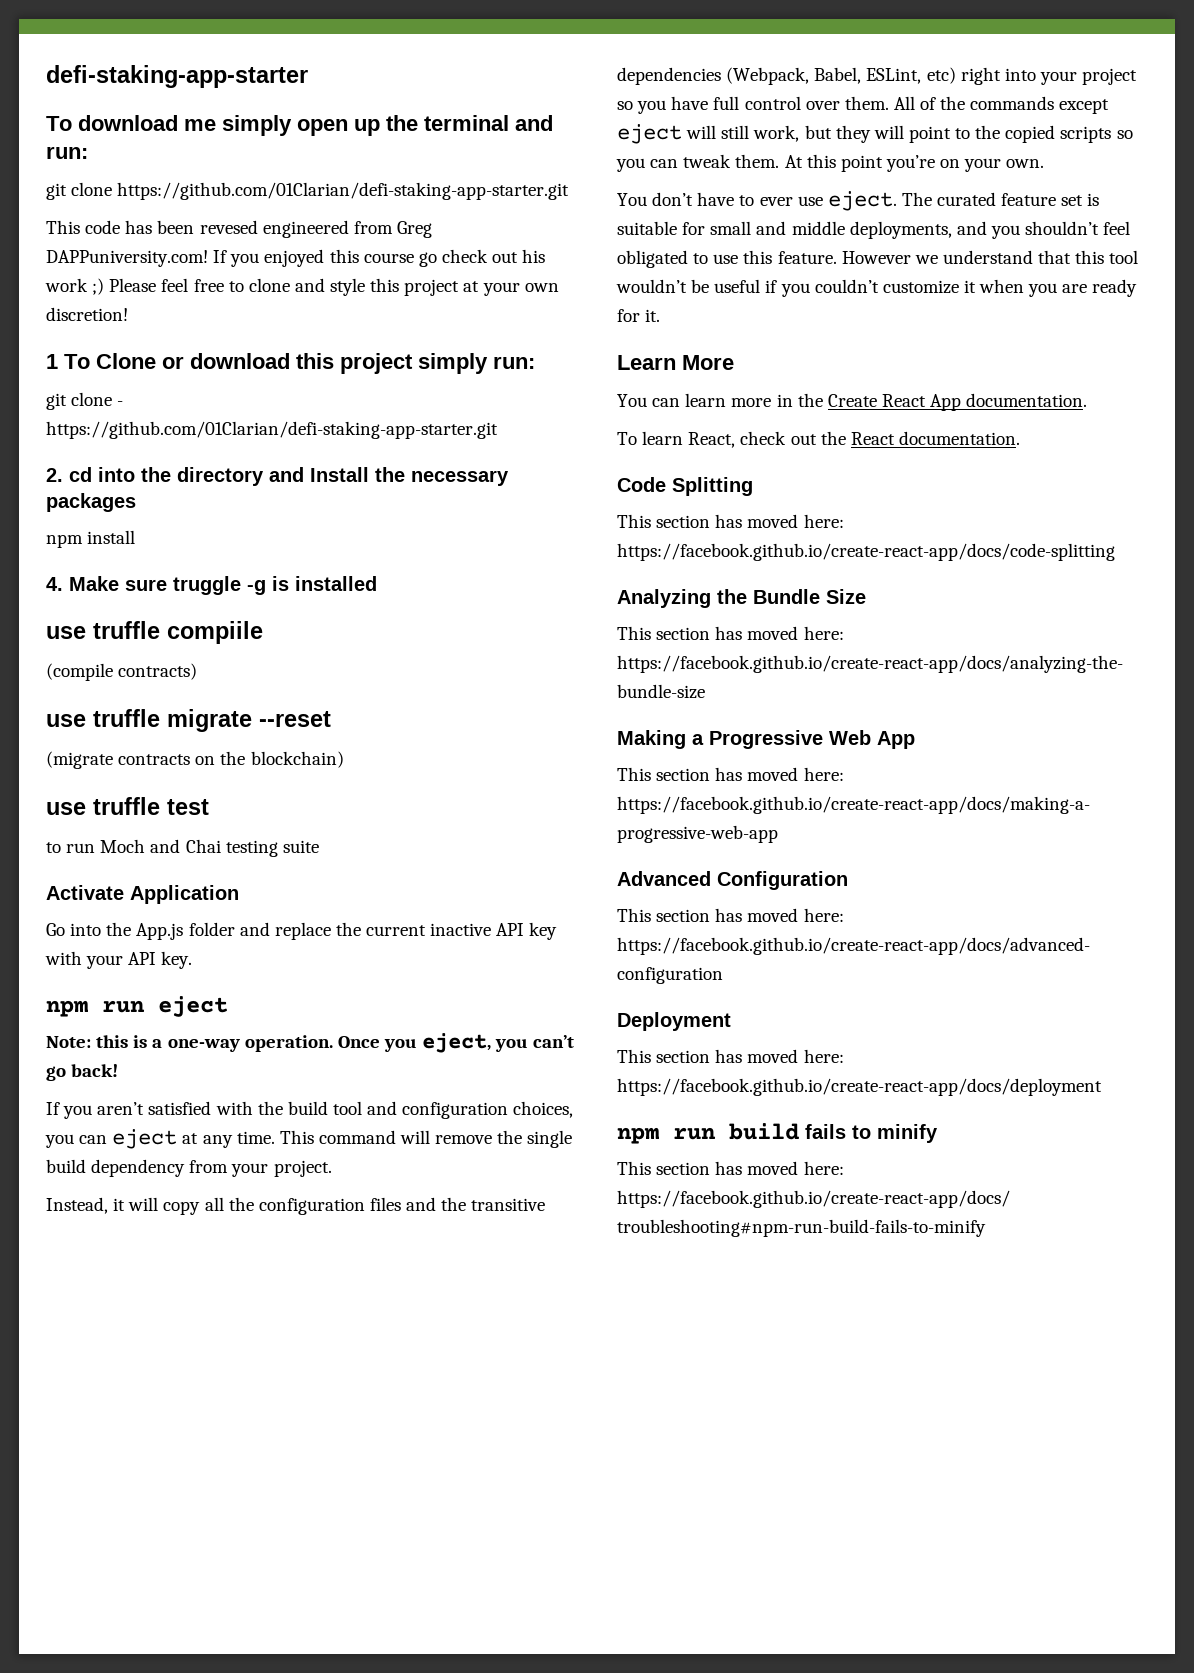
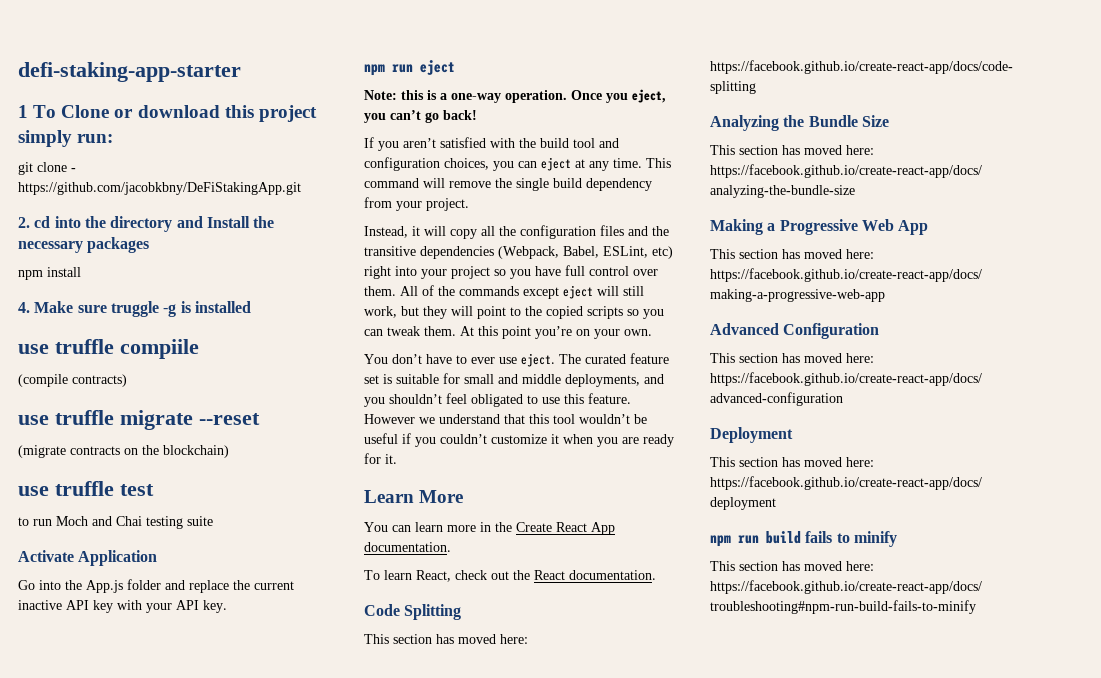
- To download me simply open up the terminal and run:
- git clone https://github.com/01Clarian/defi-staking-app-starter.git
- This code has been revesed engineered from Greg DAPPuniversity.com! If you enjoyed this course go check out his work ;) Please feel free to clone and style this project at your own discretion!
- git clone - https://github.com/01Clarian/defi-staking-app-starter.git
+ git clone - https://github.com/jacobkbny/DeFiStakingApp.git

